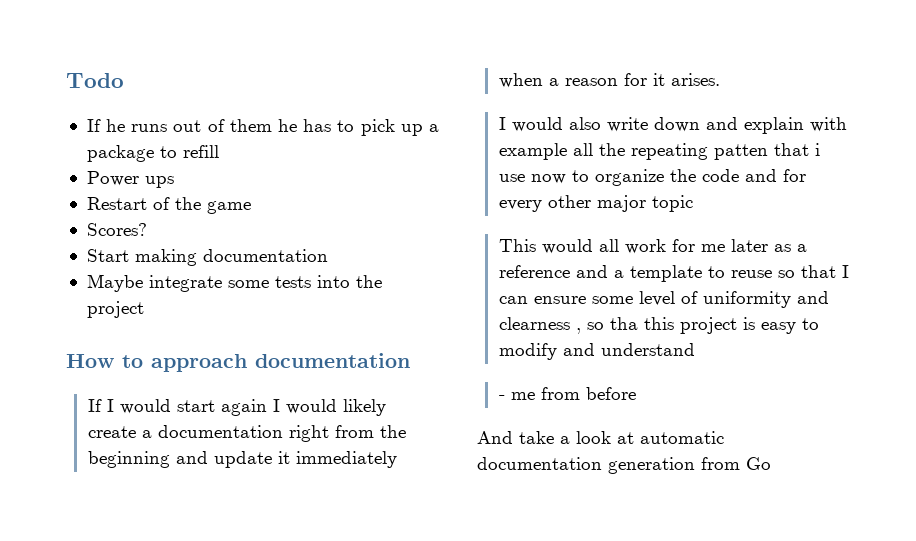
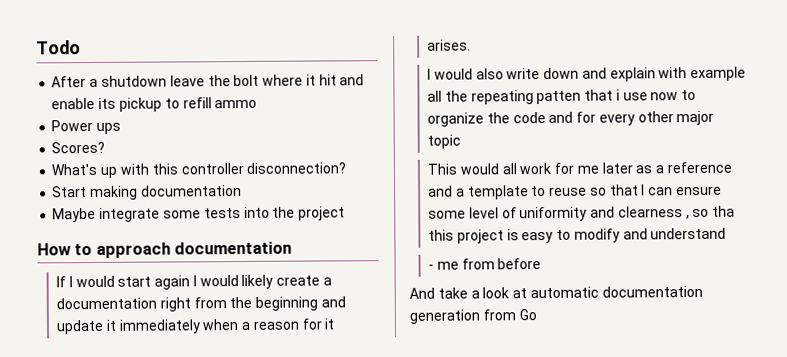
- If he runs out of them he has to pick up a package to refill
+ After a shutdown leave the bolt where it hit and enable its pickup to refill ammo
- Restart of the game
  Scores?
+ What's up with this controller disconnection?

